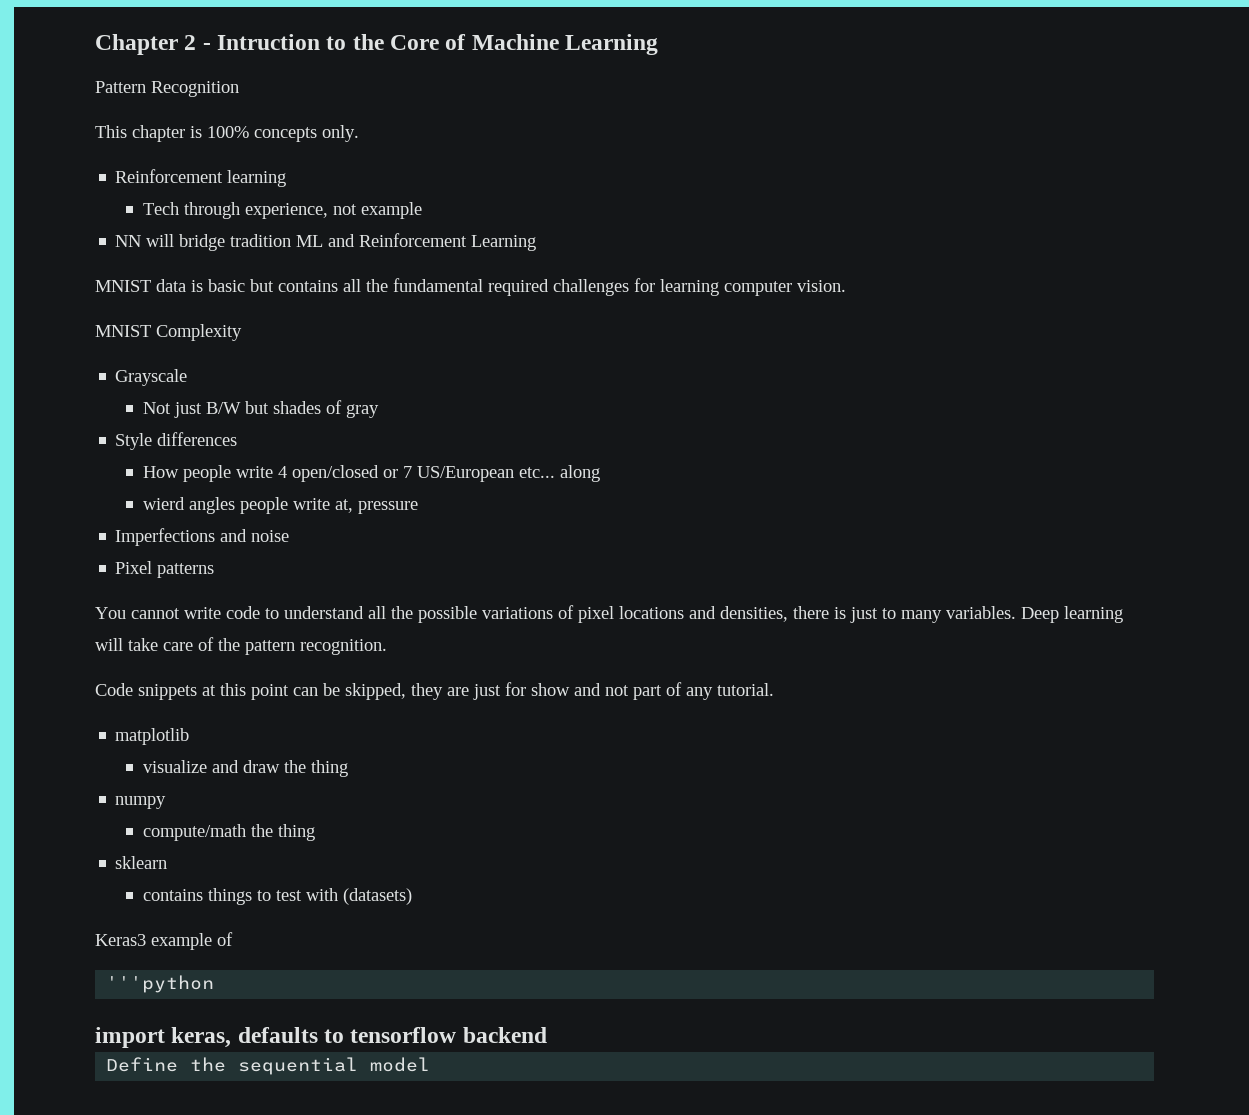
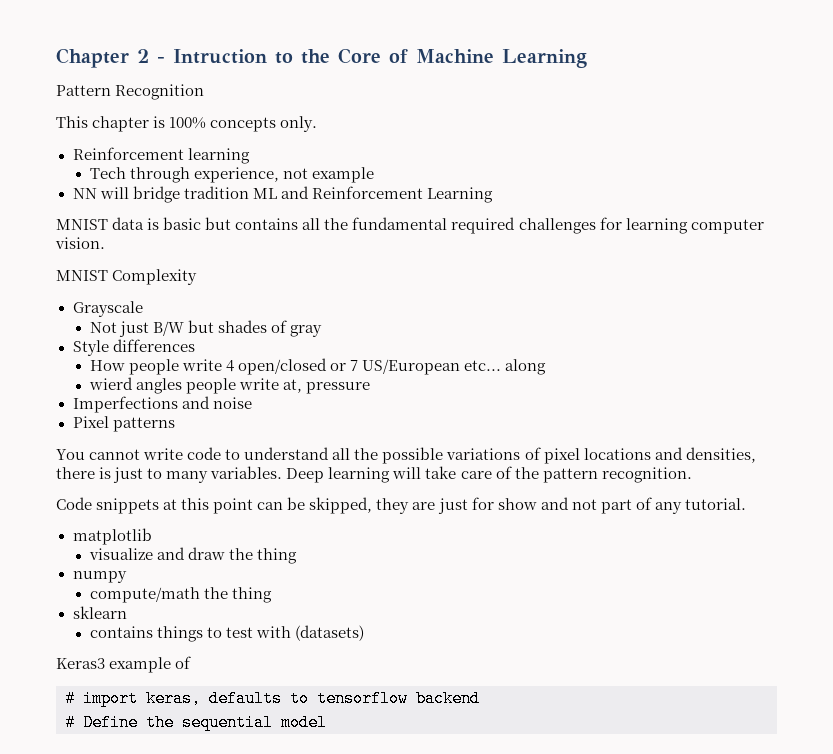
- '''python
- import keras, defaults to tensorflow backend
+ # import keras, defaults to tensorflow backend
- Define the sequential model
+ # Define the sequential model

